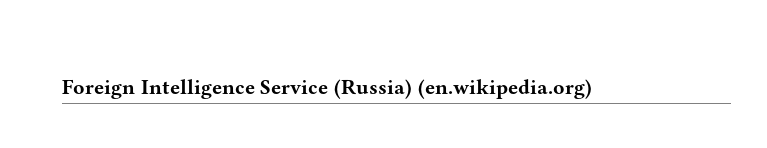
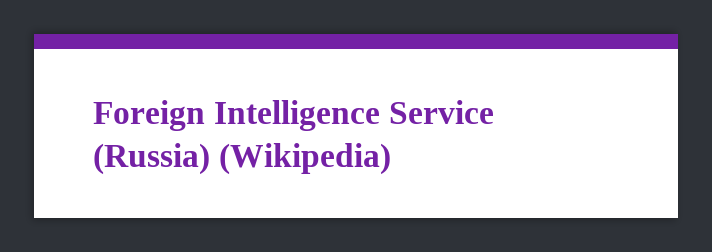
- Foreign Intelligence Service (Russia) (en.wikipedia.org)
+ Foreign Intelligence Service (Russia) (Wikipedia)

